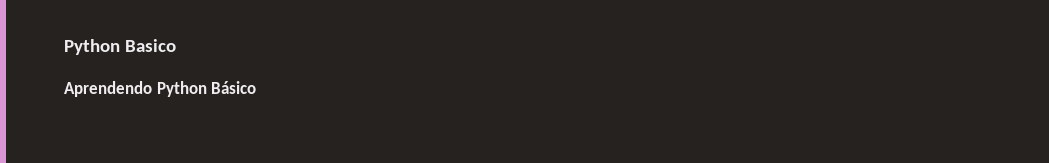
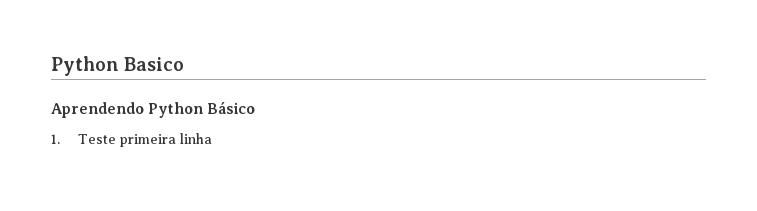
+ 1. Teste primeira linha

